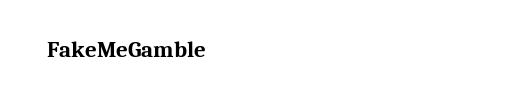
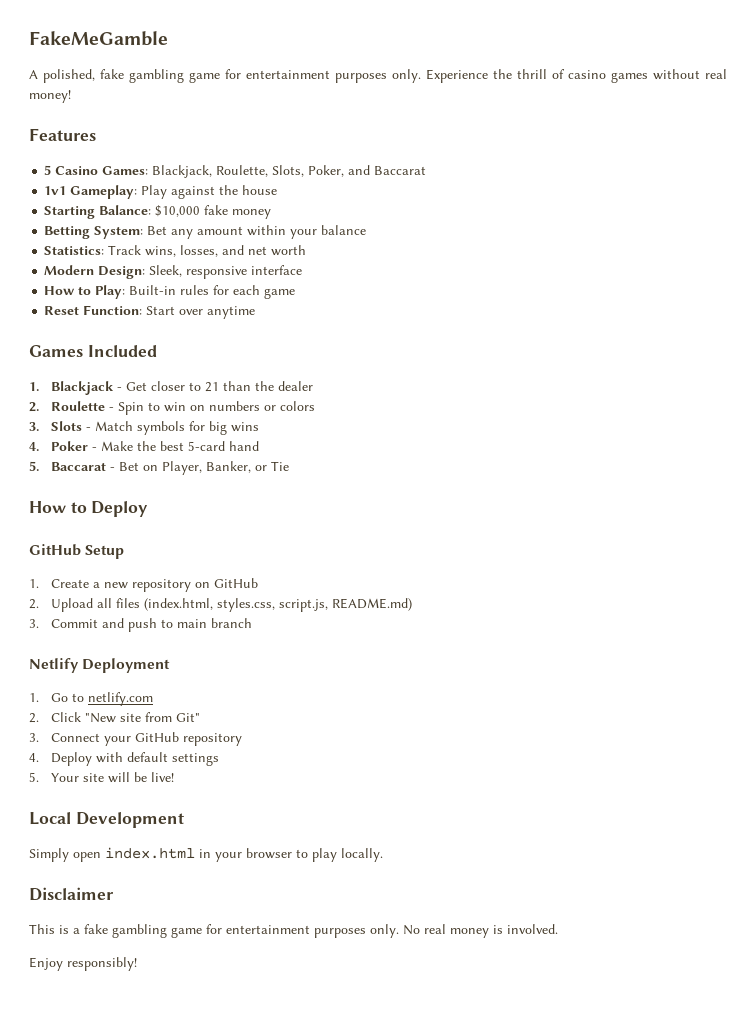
+ A polished, fake gambling game for entertainment purposes only. Experience the thrill of casino games without real money!
+ Features
+ 5 Casino Games: Blackjack, Roulette, Slots, Poker, and Baccarat
+ 1v1 Gameplay: Play against the house
+ Starting Balance: $10,000 fake money
+ Betting System: Bet any amount within your balance
+ Statistics: Track wins, losses, and net worth
+ Modern Design: Sleek, responsive interface
+ How to Play: Built-in rules for each game
+ Reset Function: Start over anytime
+ Games Included
+ 1. Blackjack - Get closer to 21 than the dealer
+ 2. Roulette - Spin to win on numbers or colors
+ 3. Slots - Match symbols for big wins
+ 4. Poker - Make the best 5-card hand
+ 5. Baccarat - Bet on Player, Banker, or Tie
+ How to Deploy
+ GitHub Setup
+ 1. Create a new repository on GitHub
+ 2. Upload all files (index.html, styles.css, script.js, README.md)
+ 3. Commit and push to main branch
+ Netlify Deployment
+ 1. Go to netlify.com
+ 2. Click "New site from Git"
+ 3. Connect your GitHub repository
+ 4. Deploy with default settings
+ 5. Your site will be live!
+ Local Development
+ Simply open index.html in your browser to play locally.
+ Disclaimer
+ This is a fake gambling game for entertainment purposes only. No real money is involved.
+ Enjoy responsibly!

